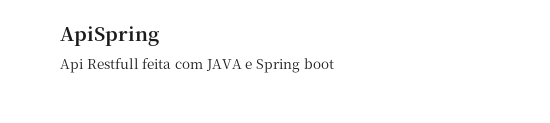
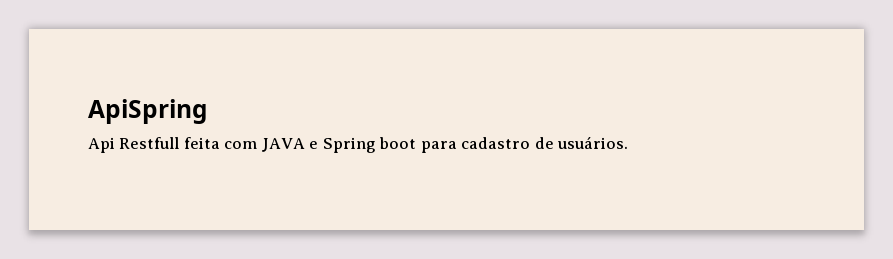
- Api Restfull feita com JAVA e Spring boot
+ Api Restfull feita com JAVA e Spring boot para cadastro de usuários.

